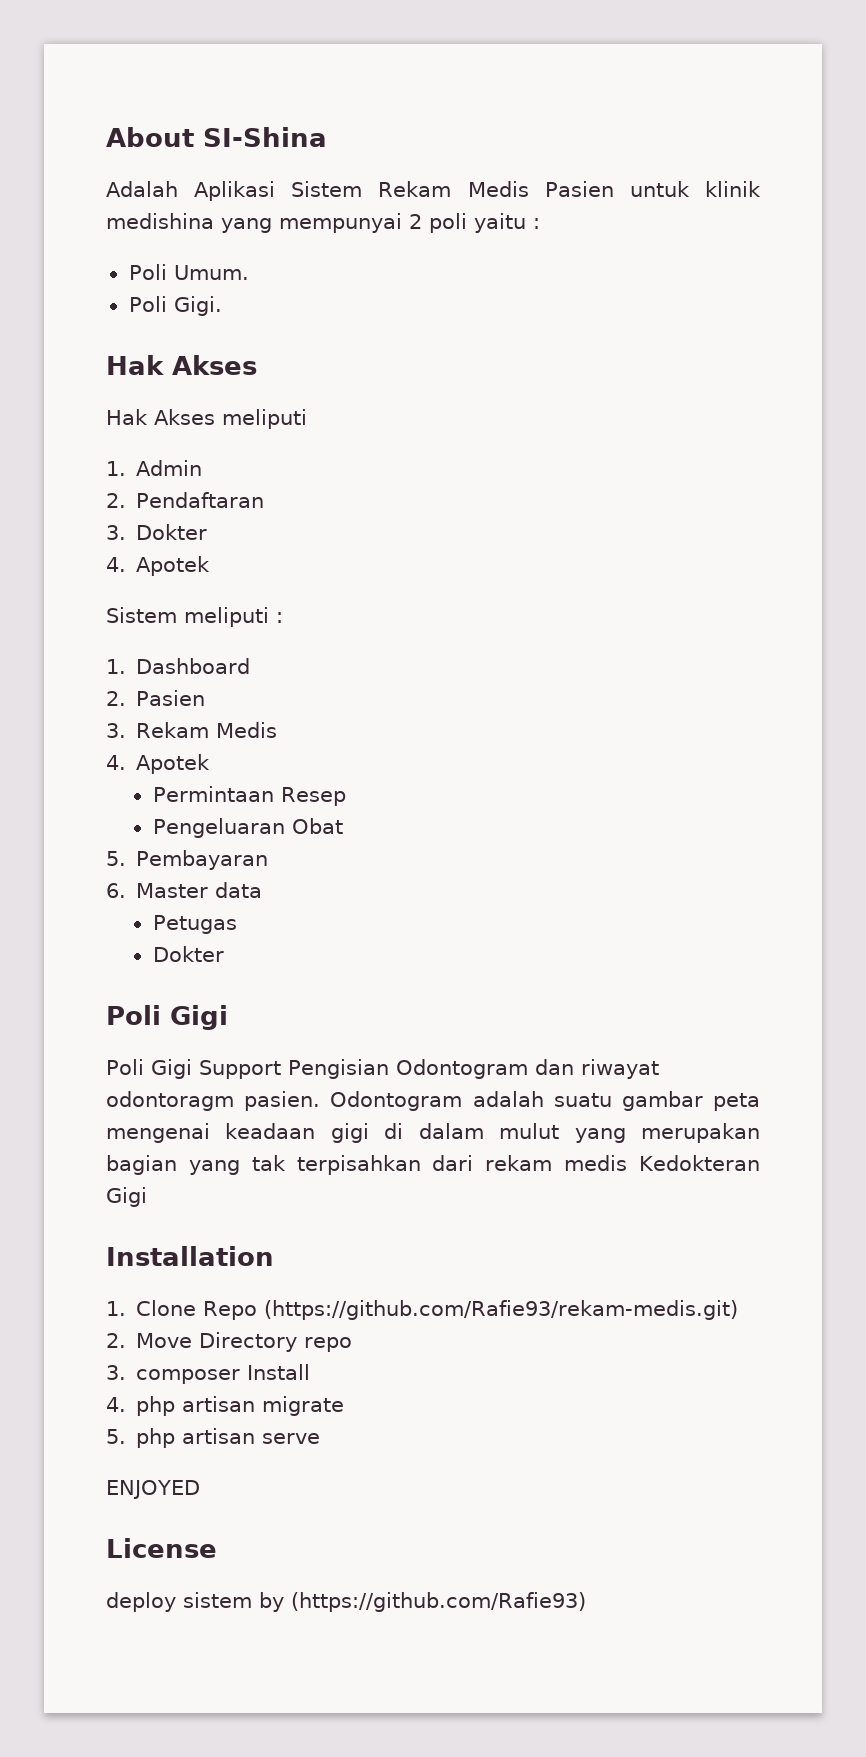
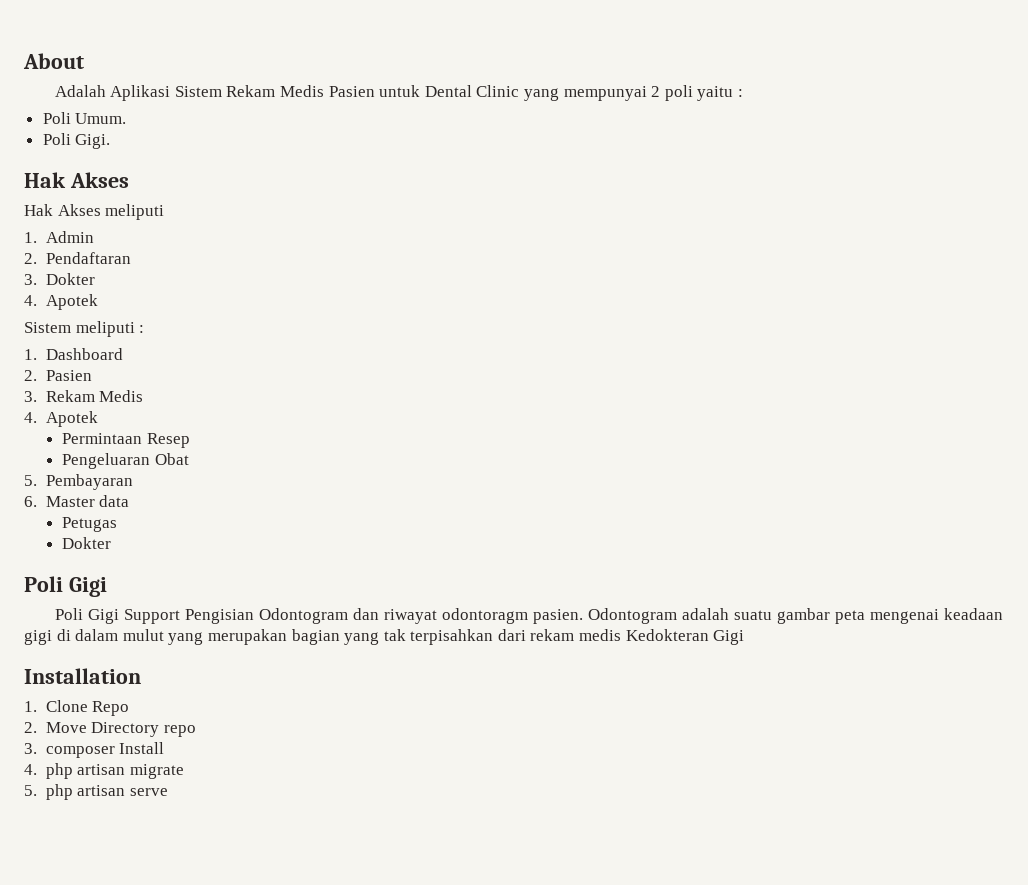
- About SI-Shina
+ About
- Adalah Aplikasi Sistem Rekam Medis Pasien untuk klinik medishina yang mempunyai 2 poli yaitu :
+ Adalah Aplikasi Sistem Rekam Medis Pasien untuk Dental Clinic yang mempunyai 2 poli yaitu :
- 1. Clone Repo (https://github.com/Rafie93/rekam-medis.git)
+ 1. Clone Repo
- ENJOYED
- License
- deploy sistem by (https://github.com/Rafie93)

